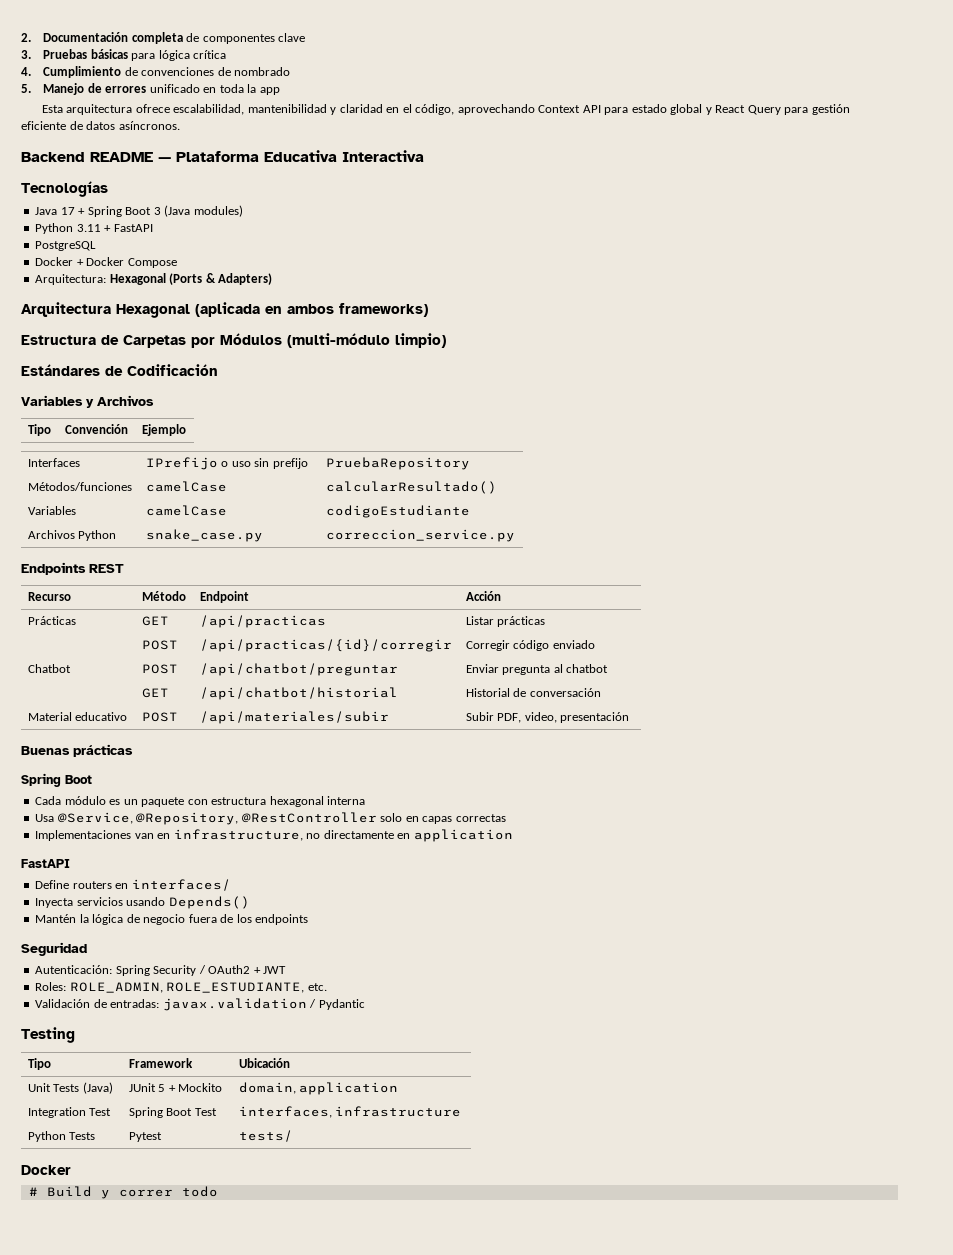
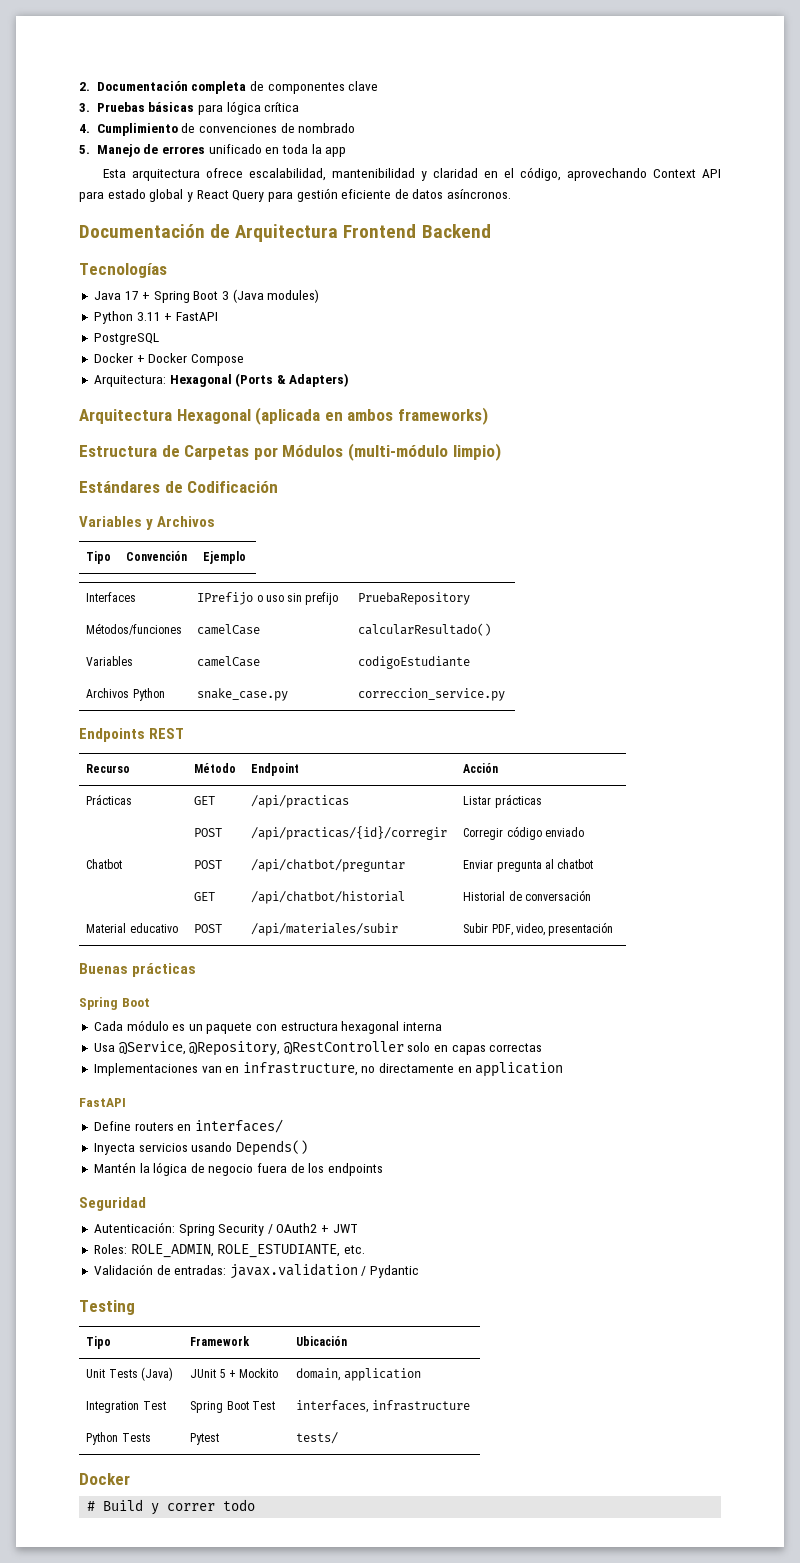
- Backend README — Plataforma Educativa Interactiva
+ Documentación de Arquitectura Frontend Backend

